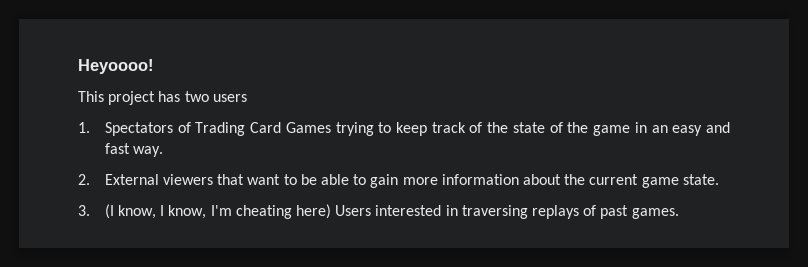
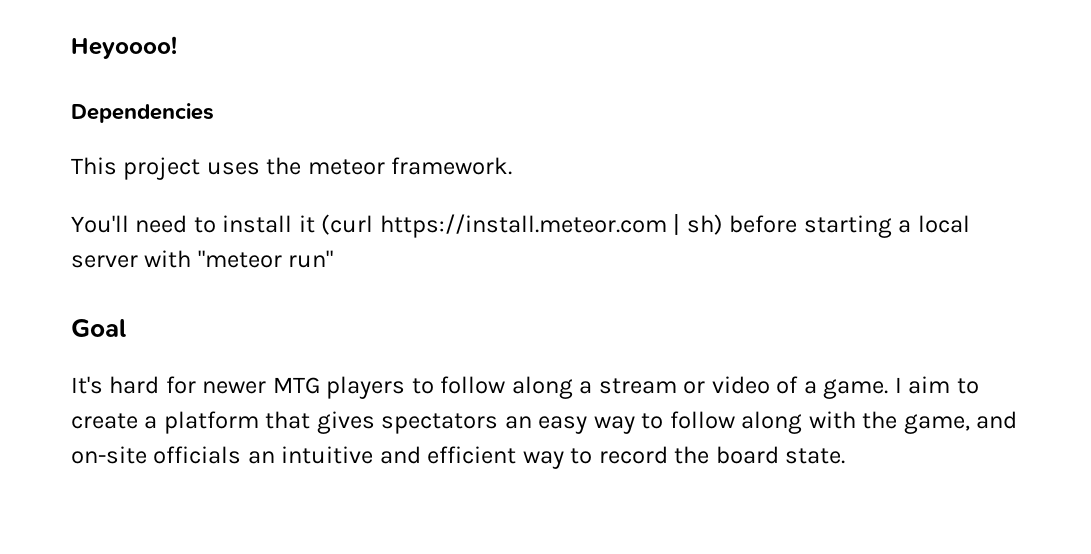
+ Dependencies
- This project has two users
- 1. Spectators of Trading Card Games trying to keep track of the state of the game in an easy and fast way.
- 2. External viewers that want to be able to gain more information about the current game state.
- 3. (I know, I know, I'm cheating here) Users interested in traversing replays of past games.
+ This project uses the meteor framework.
+ You'll need to install it (curl https://install.meteor.com | sh) before starting a local server with "meteor run"
+ Goal
+ It's hard for newer MTG players to follow along a stream or video of a game. I aim to create a platform that gives spectators an easy way to follow along with the game, and on-site officials an intuitive and efficient way to record the board state.

